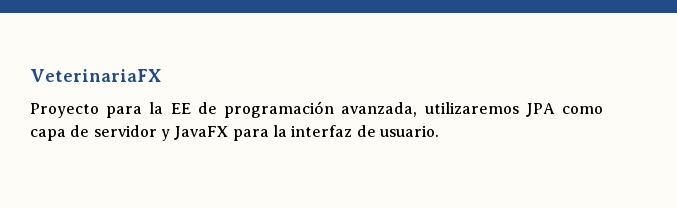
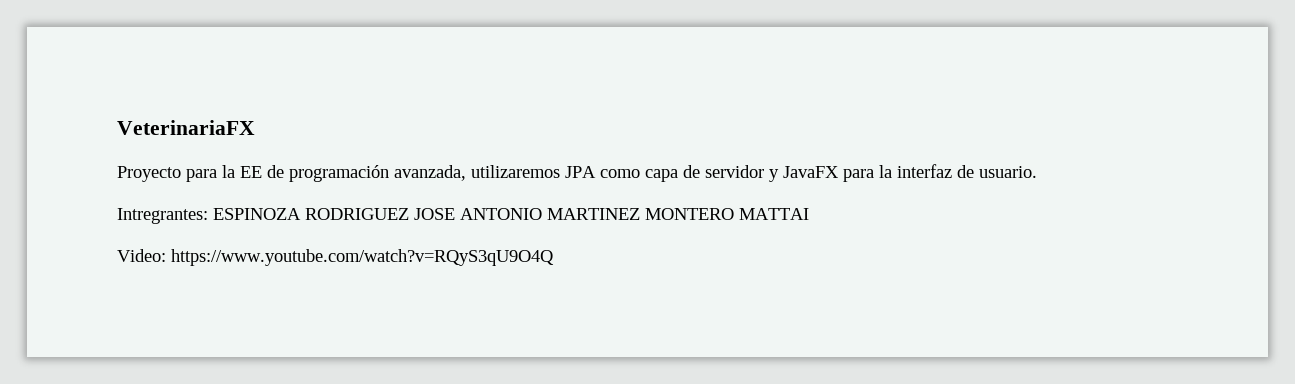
+ Intregrantes: ESPINOZA RODRIGUEZ JOSE ANTONIO MARTINEZ MONTERO MATTAI
+ Video: https://www.youtube.com/watch?v=RQyS3qU9O4Q

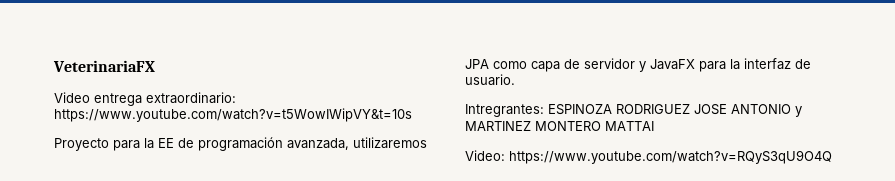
+ Video entrega extraordinario: https://www.youtube.com/watch?v=t5WowIWipVY&t=10s
- Intregrantes: ESPINOZA RODRIGUEZ JOSE ANTONIO MARTINEZ MONTERO MATTAI
+ Intregrantes: ESPINOZA RODRIGUEZ JOSE ANTONIO y MARTINEZ MONTERO MATTAI

